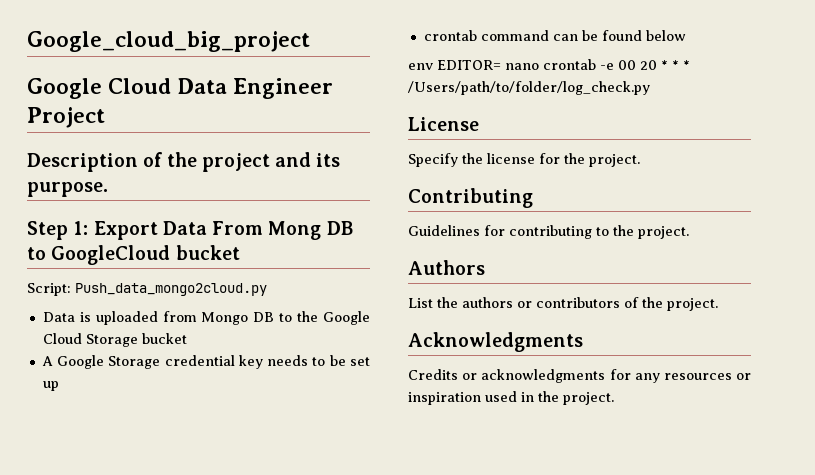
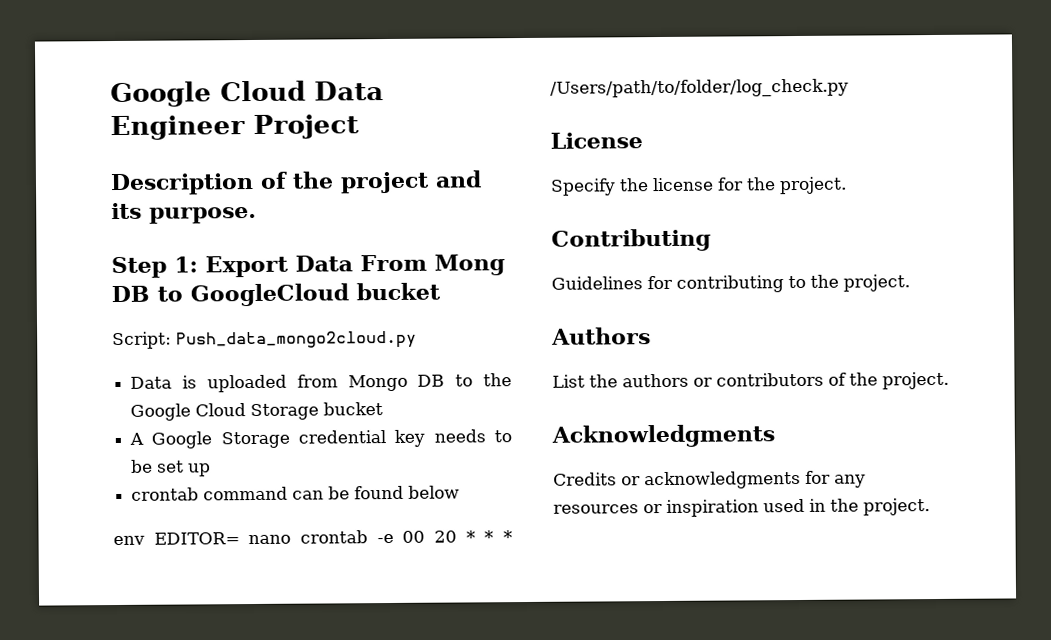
- Google_cloud_big_project

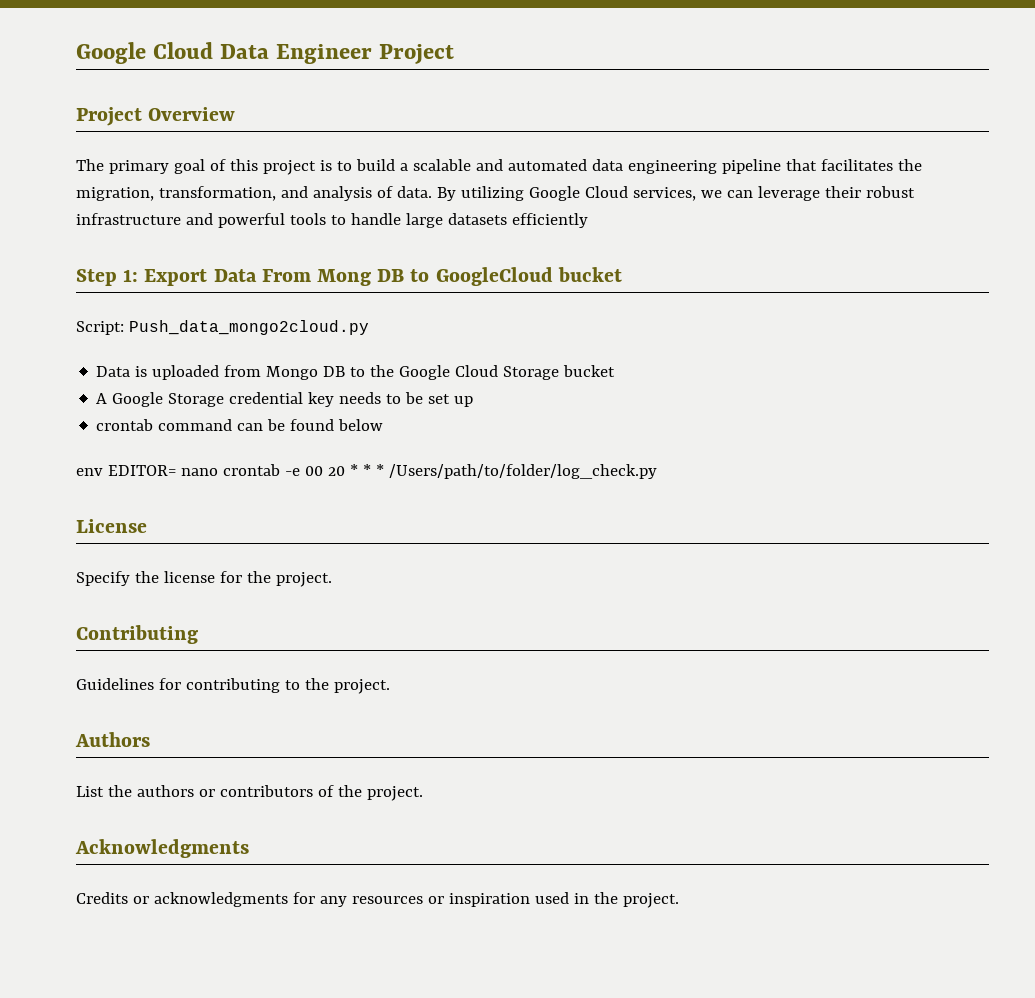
- Description of the project and its purpose.
+ Project Overview
+ The primary goal of this project is to build a scalable and automated data engineering pipeline that facilitates the migration, transformation, and analysis of data. By utilizing Google Cloud services, we can leverage their robust infrastructure and powerful tools to handle large datasets efficiently

